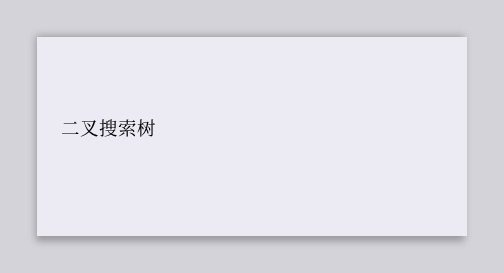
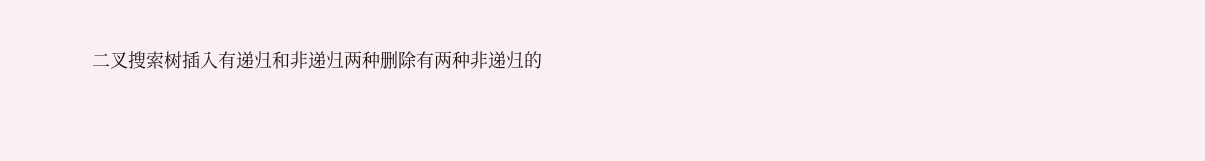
- 二叉搜索树
+ 二叉搜索树插入有递归和非递归两种删除有两种非递归的

